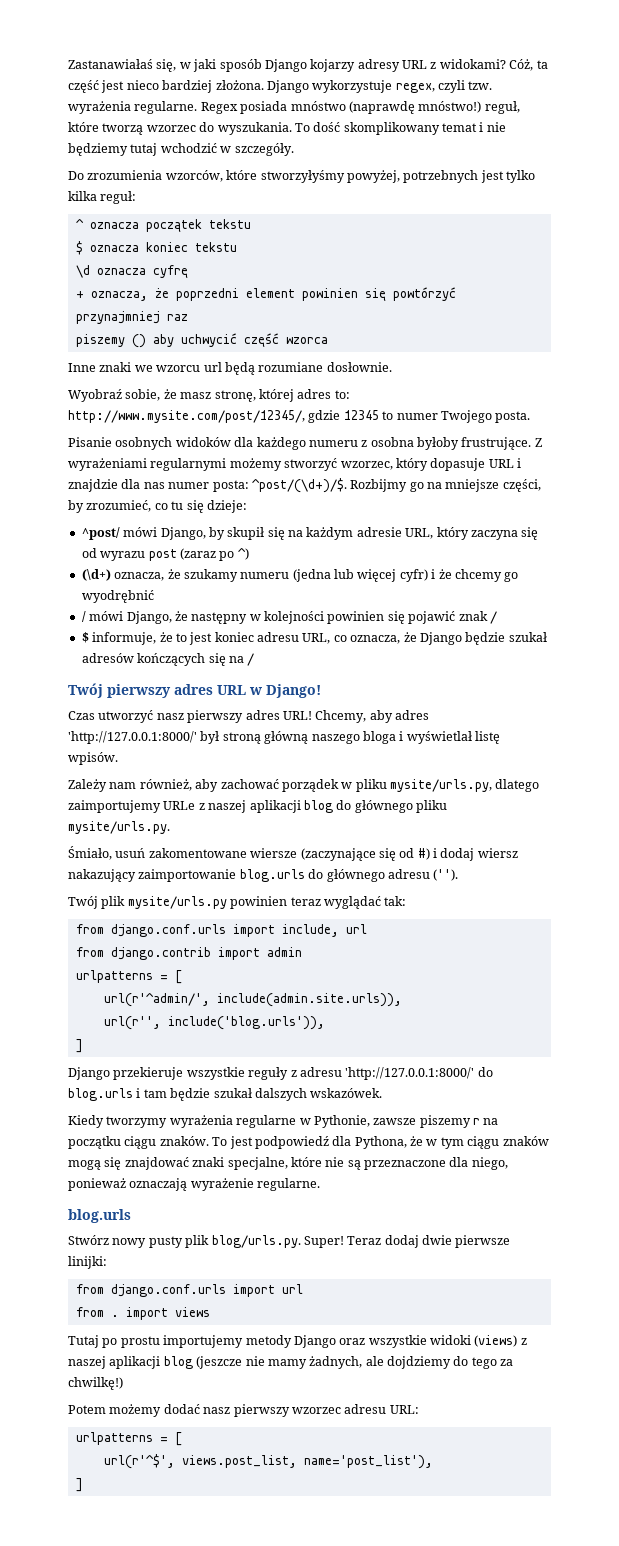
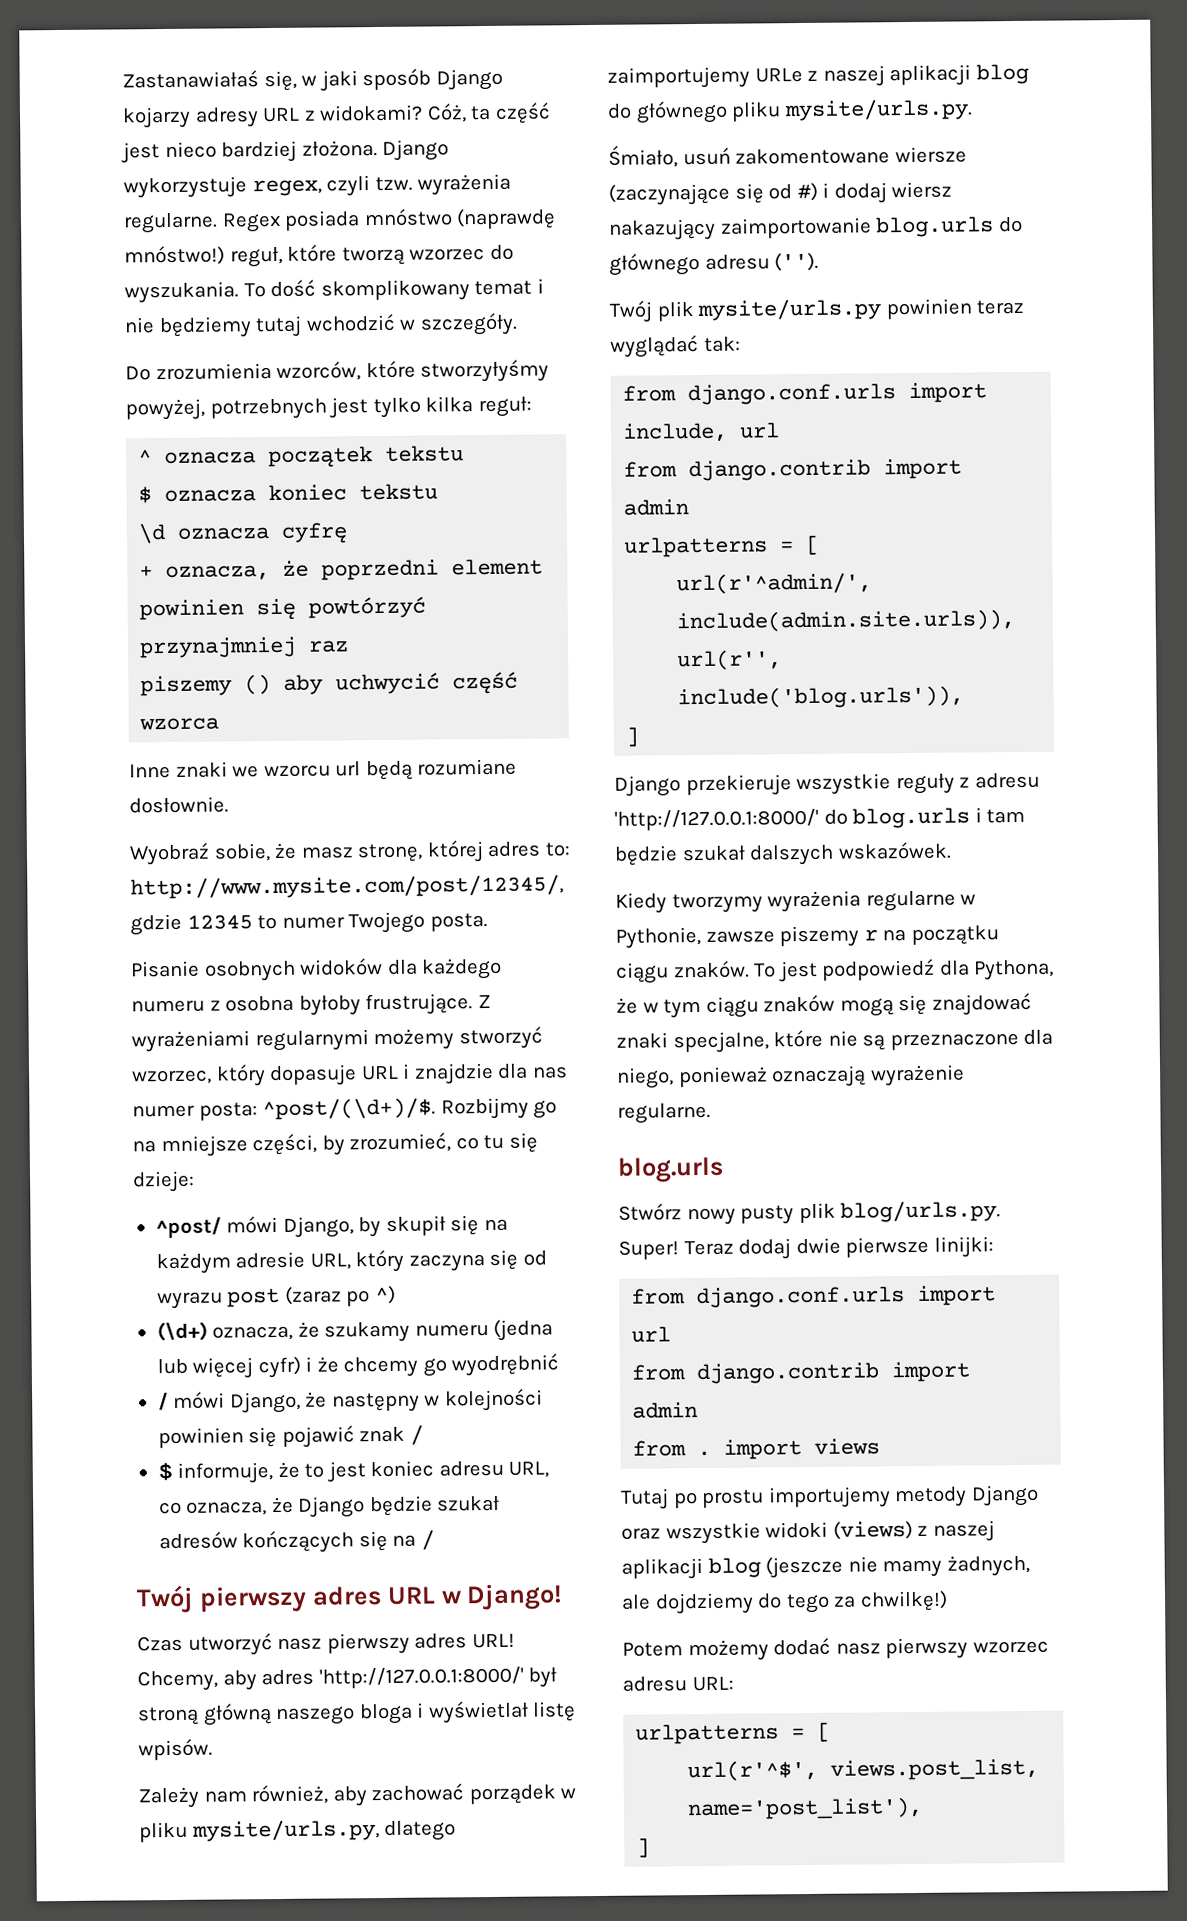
  from django.conf.urls import url
+ from django.contrib import admin

